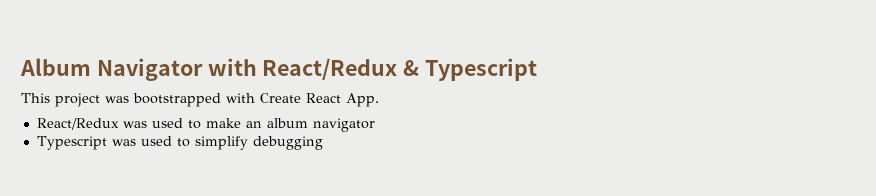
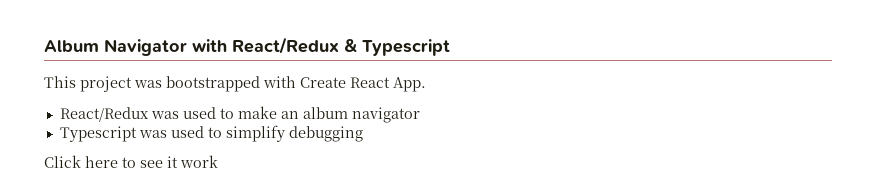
+ Click here to see it work

